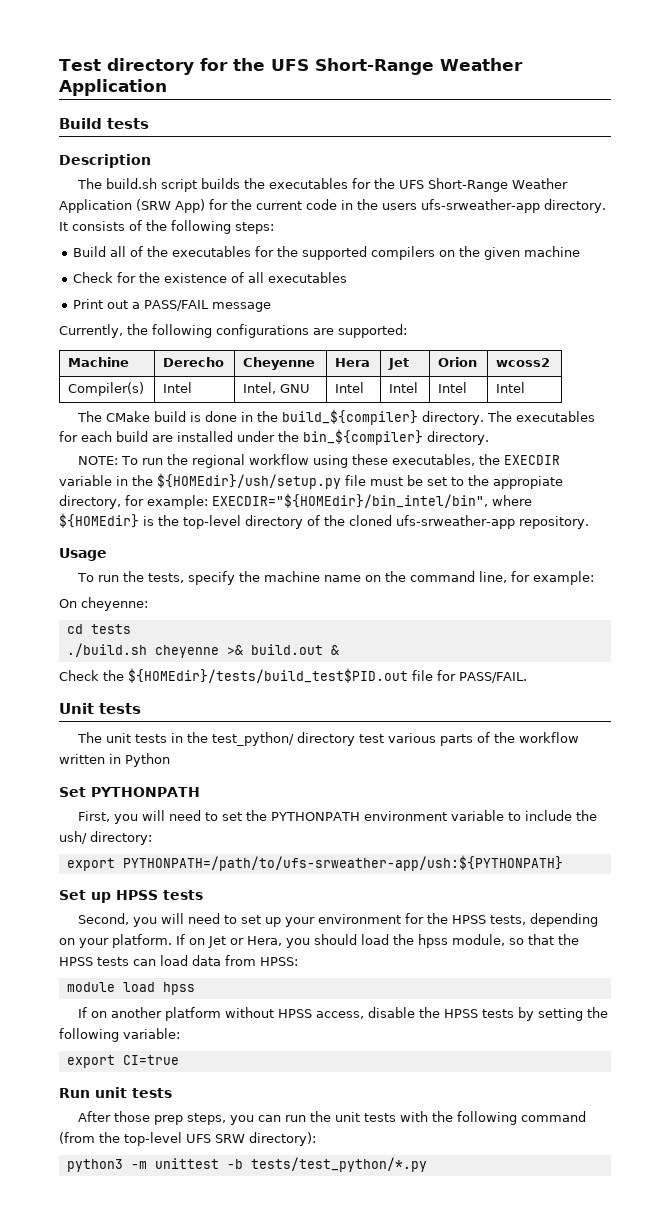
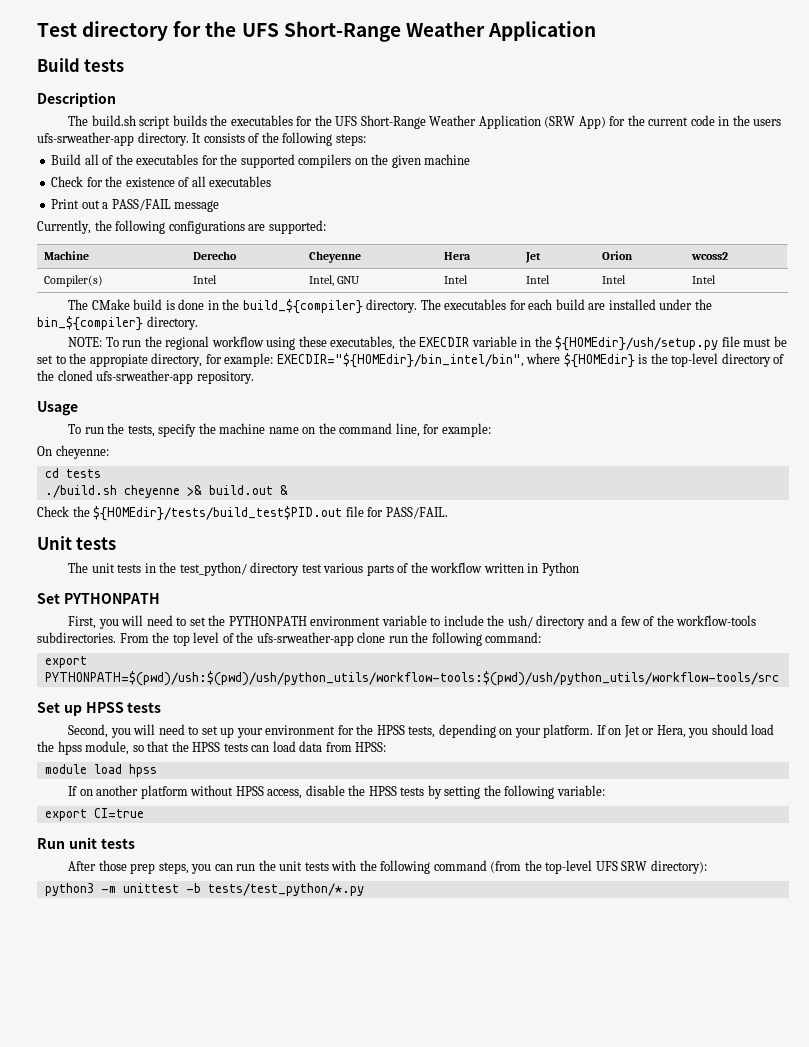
- First, you will need to set the PYTHONPATH environment variable to include the ush/ directory:
- export PYTHONPATH=/path/to/ufs-srweather-app/ush:${PYTHONPATH}
+ First, you will need to set the PYTHONPATH environment variable to include the ush/ directory and a few of the workflow-tools subdirectories. From the top level of the ufs-srweather-app clone run the following command:
+ export PYTHONPATH=$(pwd)/ush:$(pwd)/ush/python_utils/workflow-tools:$(pwd)/ush/python_utils/workflow-tools/src

